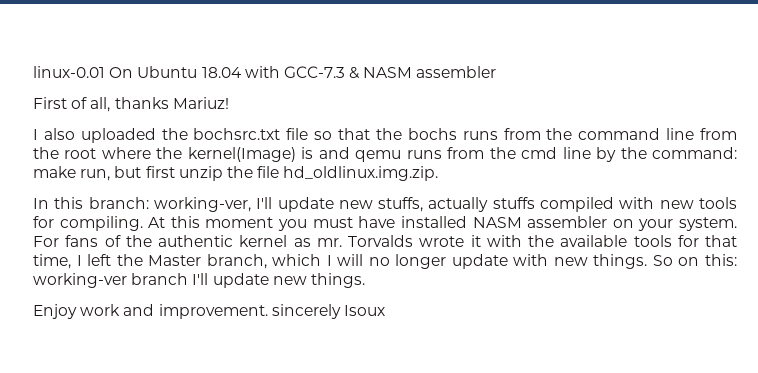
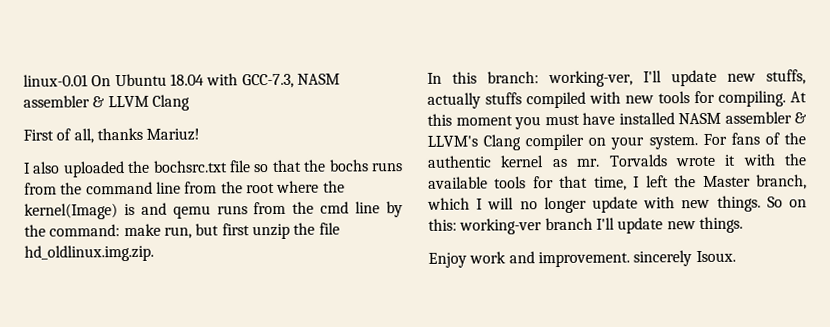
- linux-0.01 On Ubuntu 18.04 with GCC-7.3 & NASM assembler
+ linux-0.01 On Ubuntu 18.04 with GCC-7.3, NASM assembler & LLVM Clang
- At this moment you must have installed NASM assembler on your system.
+ At this moment you must have installed NASM assembler & LLVM's Clang compiler on your system.
- Enjoy work and improvement. sincerely Isoux
+ Enjoy work and improvement. sincerely Isoux.

